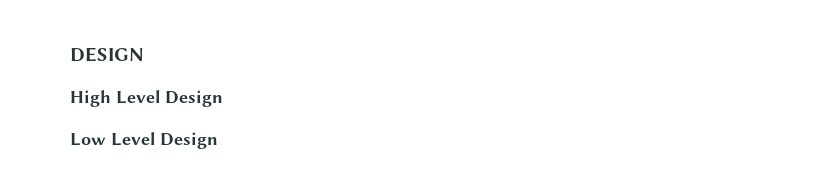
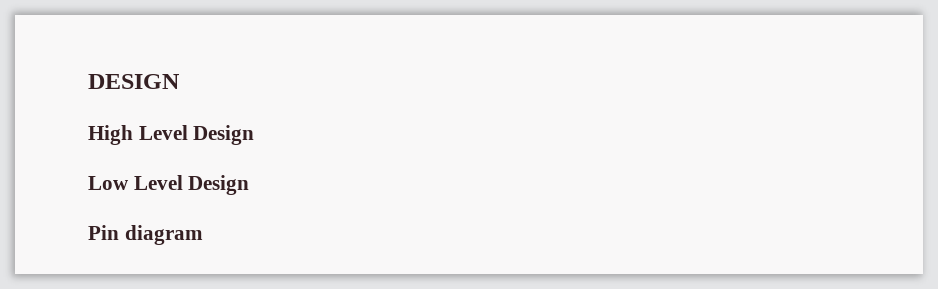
+ Pin diagram

